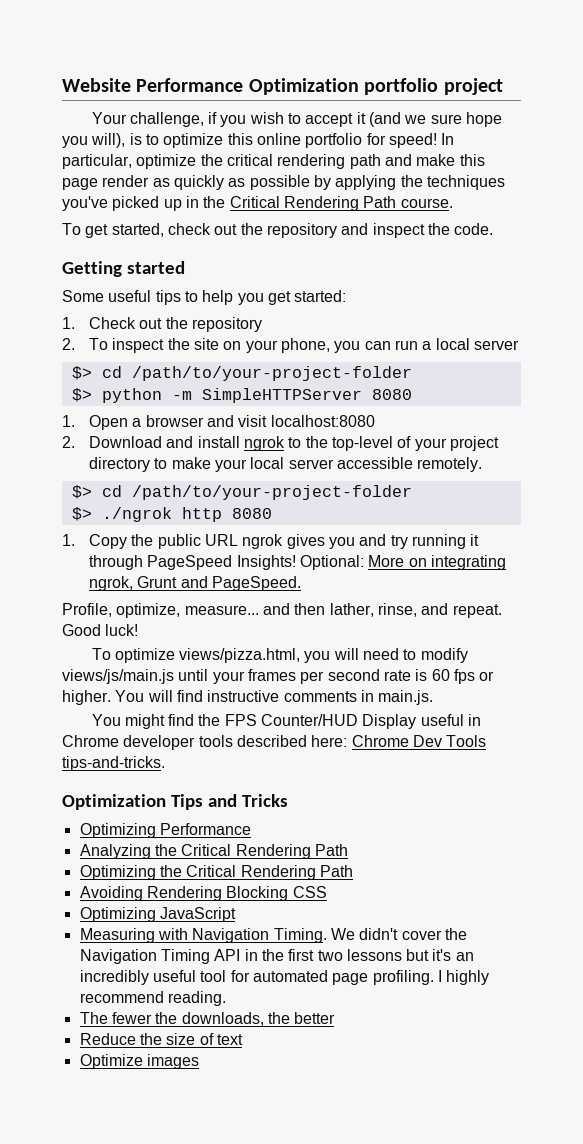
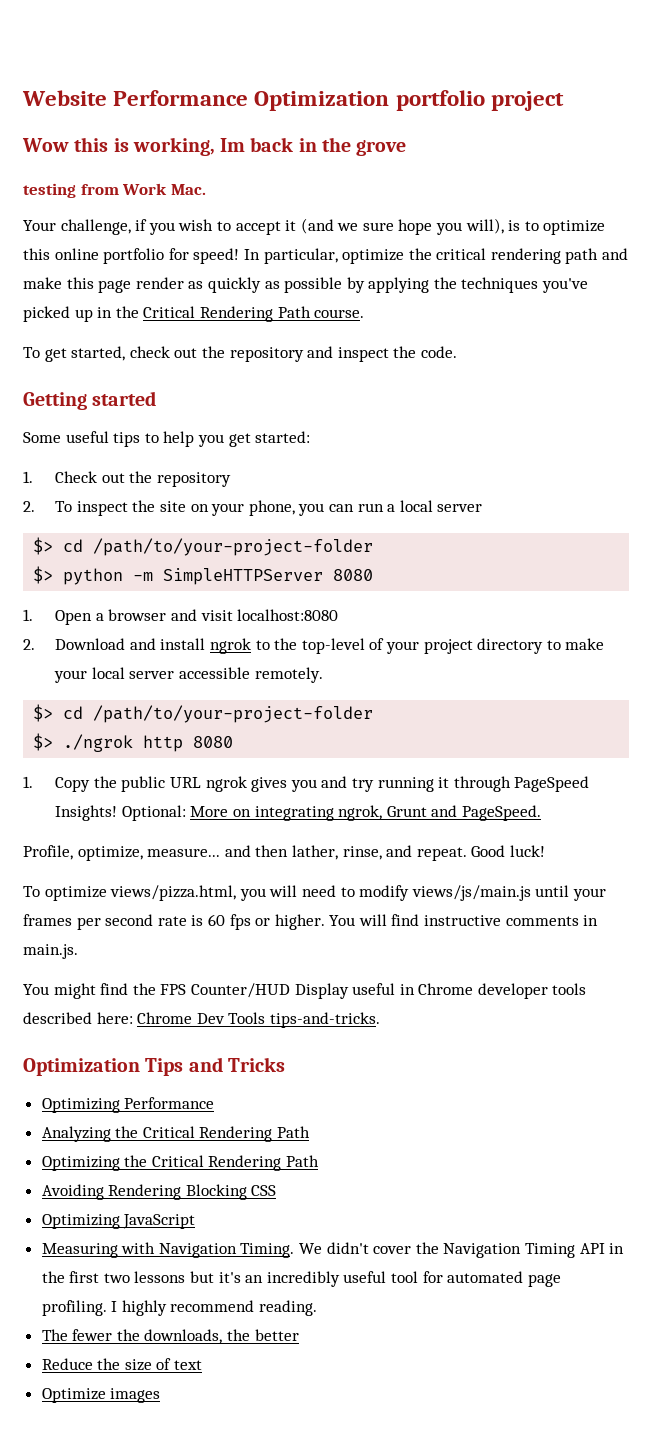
+ Wow this is working, Im back in the grove
+ testing from Work Mac.

